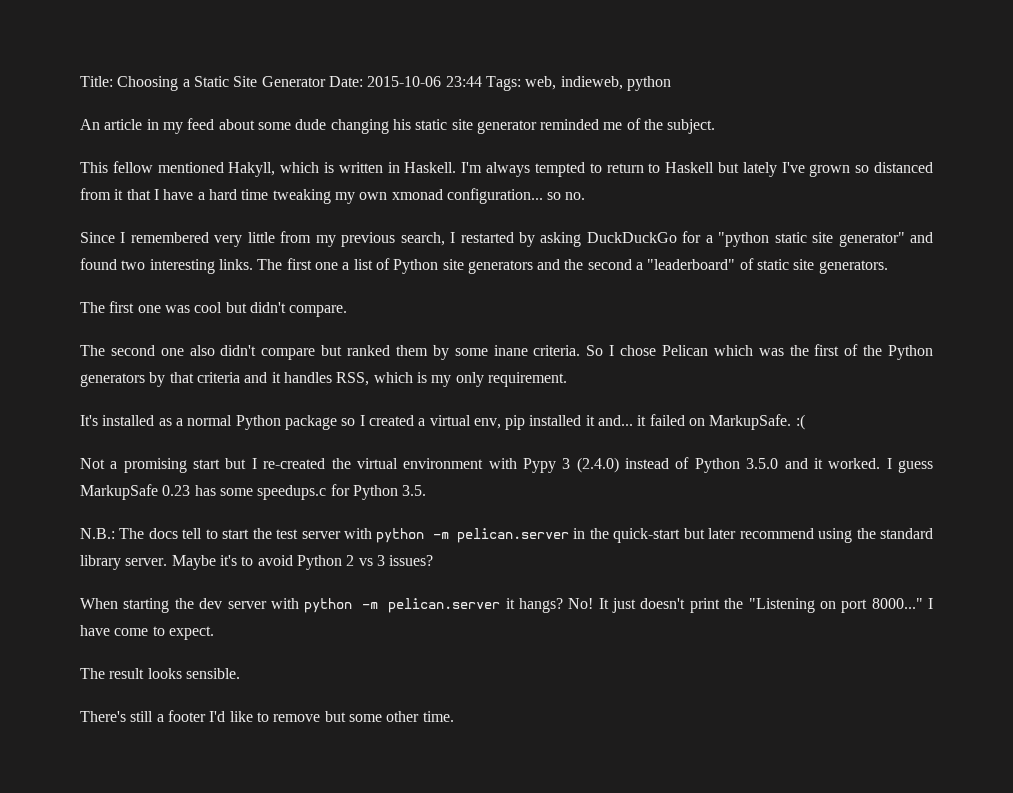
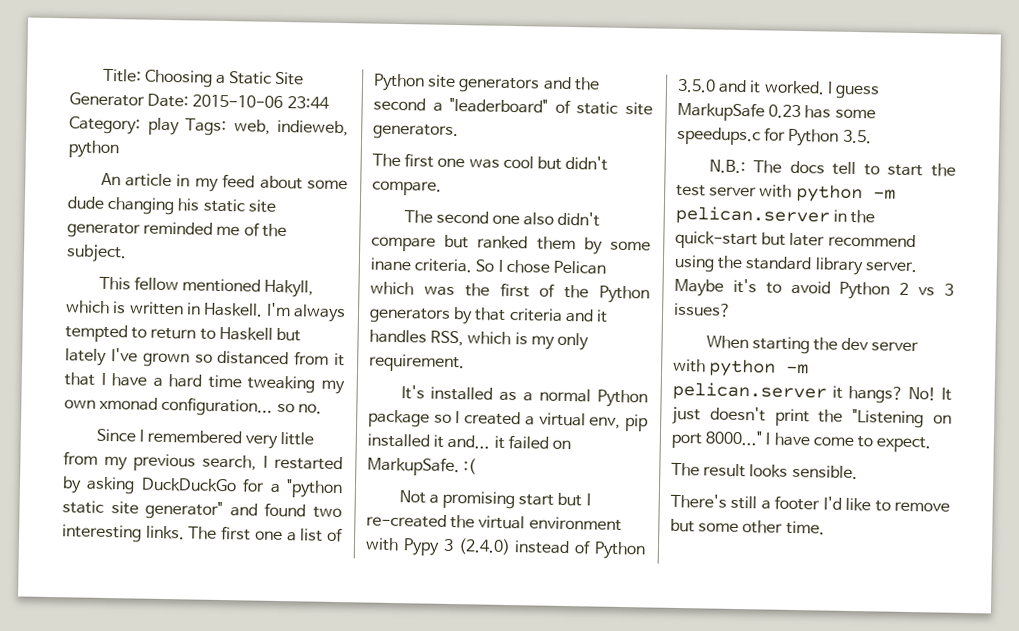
- Title: Choosing a Static Site Generator Date: 2015-10-06 23:44 Tags: web, indieweb, python
+ Title: Choosing a Static Site Generator Date: 2015-10-06 23:44 Category: play Tags: web, indieweb, python

